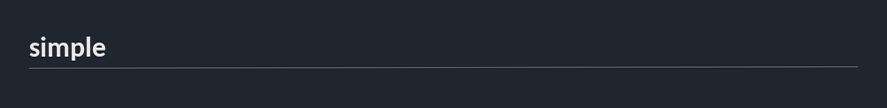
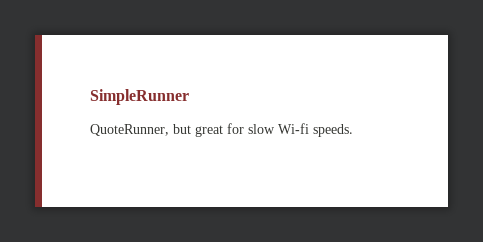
- simple
+ SimpleRunner
+ QuoteRunner, but great for slow Wi-fi speeds.

